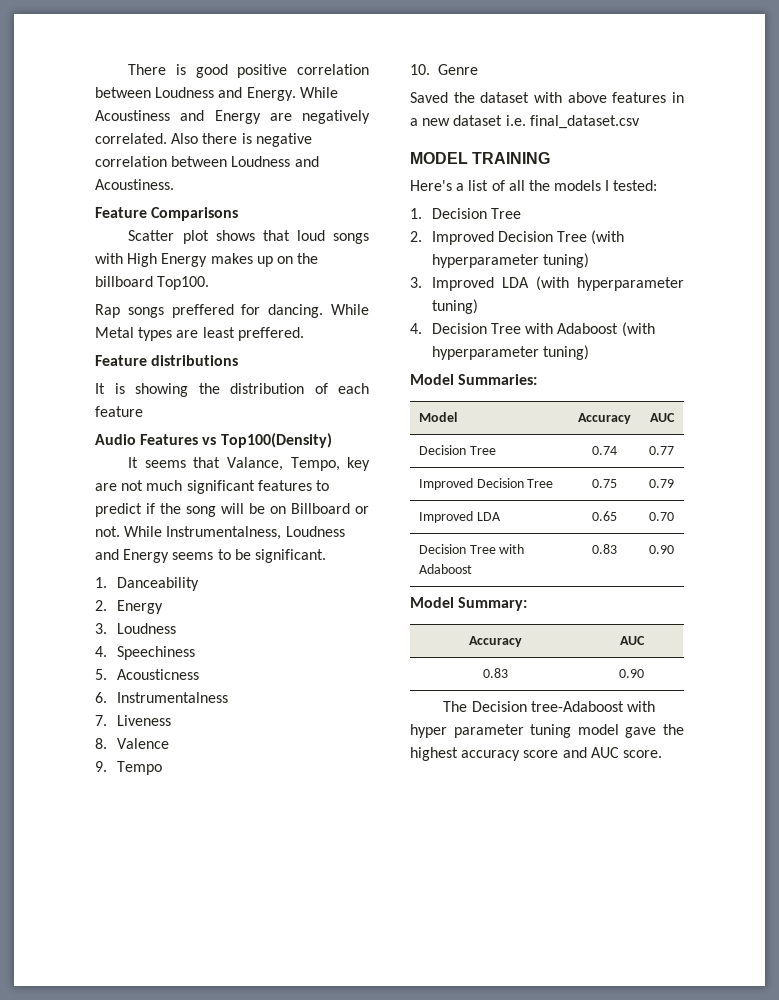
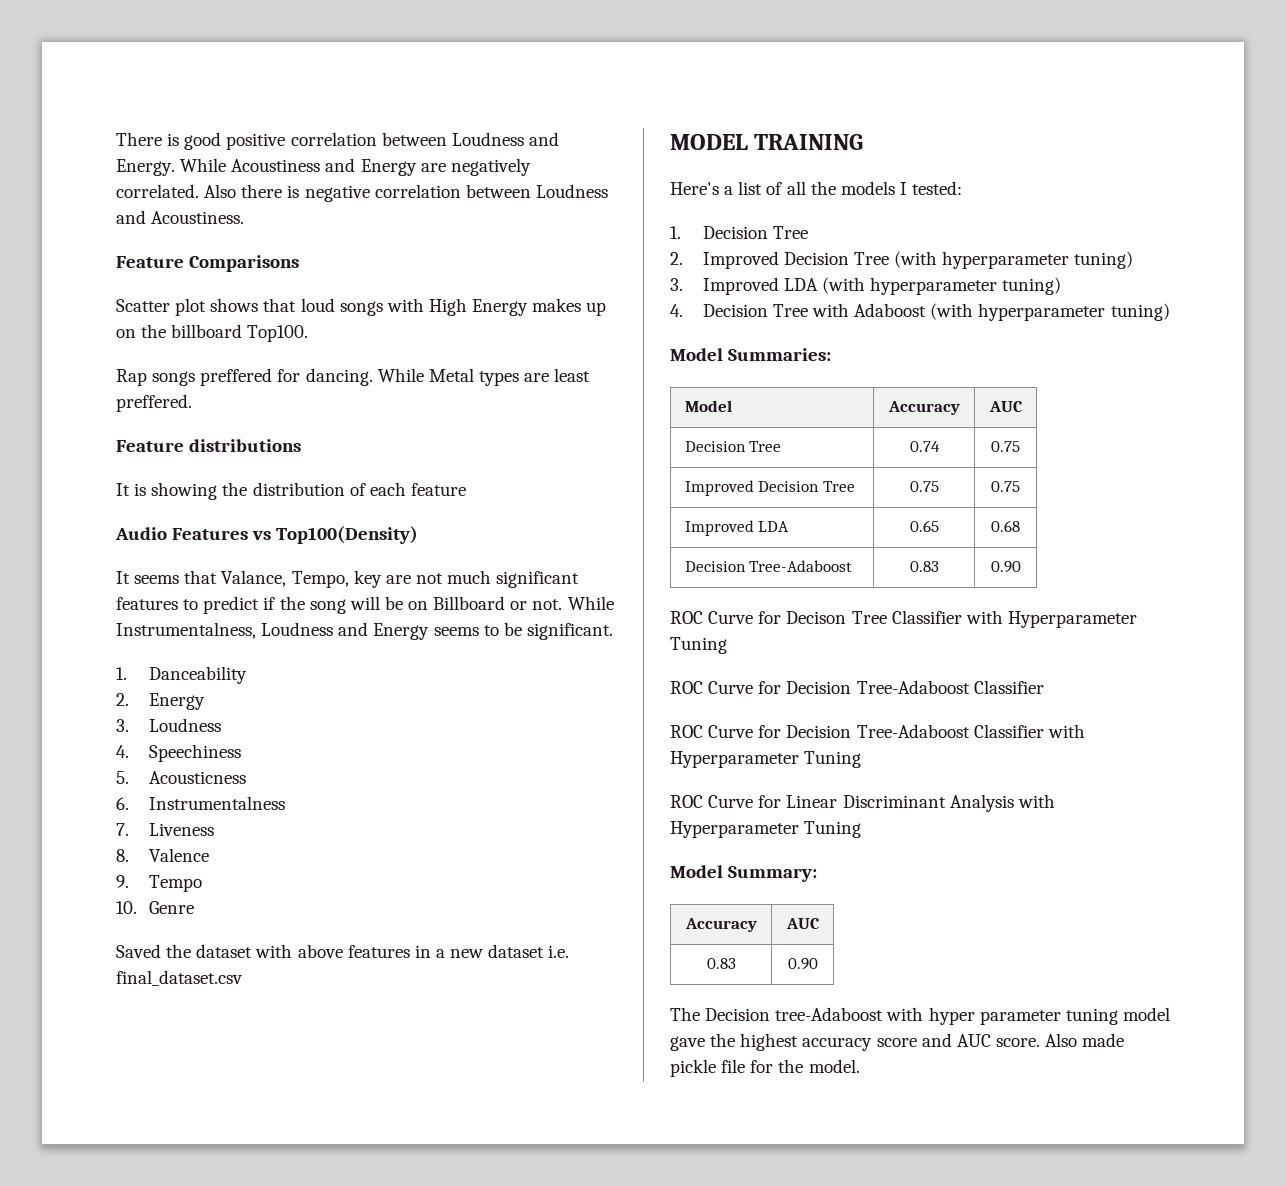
- Decision Tree | 0.74 | 0.77
+ Decision Tree | 0.74 | 0.75
- Improved Decision Tree | 0.75 | 0.79
+ Improved Decision Tree | 0.75 | 0.75
- Improved LDA | 0.65 | 0.70
- Decision Tree with Adaboost | 0.83 | 0.90
+ Improved LDA | 0.65 | 0.68
+ Decision Tree-Adaboost | 0.83 | 0.90
+ ROC Curve for Decison Tree Classifier with Hyperparameter Tuning
+ ROC Curve for Decision Tree-Adaboost Classifier
+ ROC Curve for Decision Tree-Adaboost Classifier with Hyperparameter Tuning
+ ROC Curve for Linear Discriminant Analysis with Hyperparameter Tuning
+ Also made pickle file for the model.

